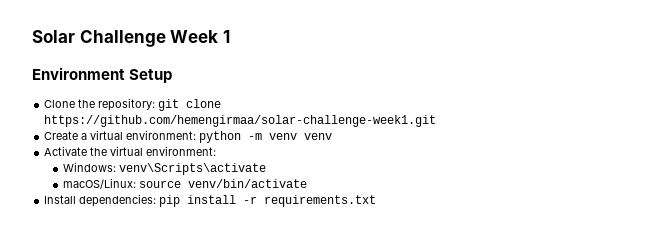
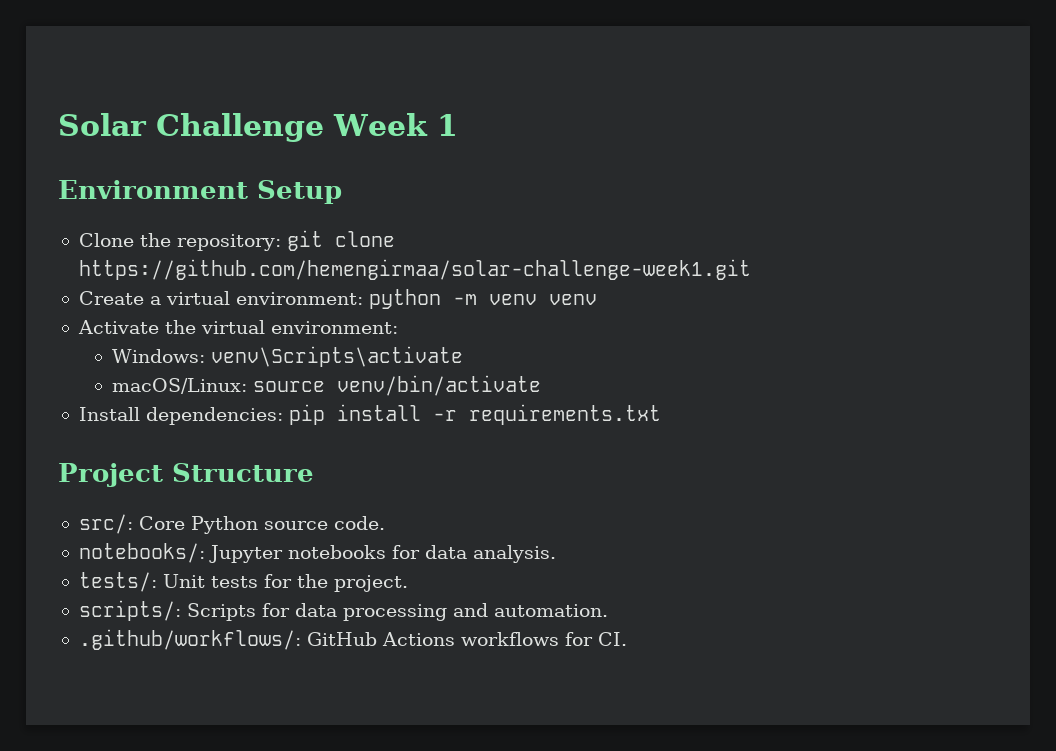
+ Project Structure
+ src/: Core Python source code.
+ notebooks/: Jupyter notebooks for data analysis.
+ tests/: Unit tests for the project.
+ scripts/: Scripts for data processing and automation.
+ .github/workflows/: GitHub Actions workflows for CI.

